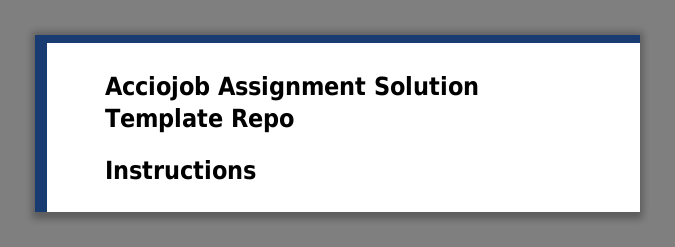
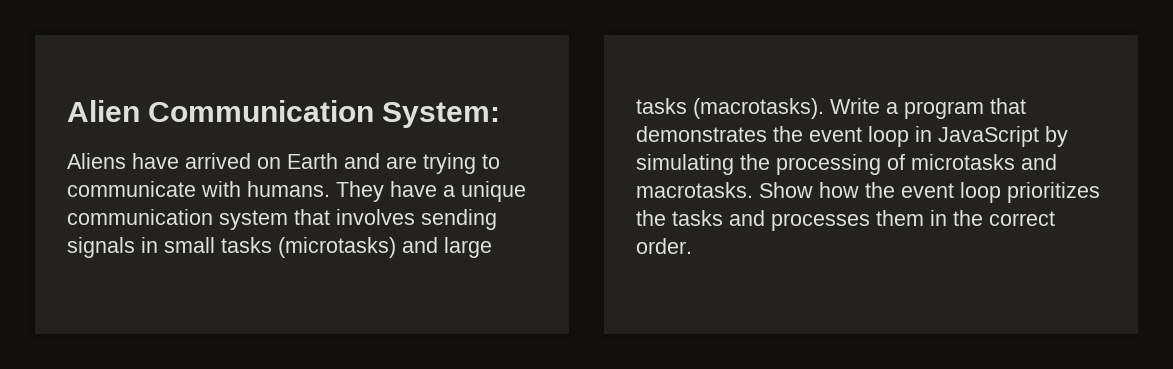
- Acciojob Assignment Solution Template Repo
- Instructions
+ Alien Communication System:
+ Aliens have arrived on Earth and are trying to communicate with humans. They have a unique communication system that involves sending signals in small tasks (microtasks) and large tasks (macrotasks). Write a program that demonstrates the event loop in JavaScript by simulating the processing of microtasks and macrotasks. Show how the event loop prioritizes the tasks and processes them in the correct order.

